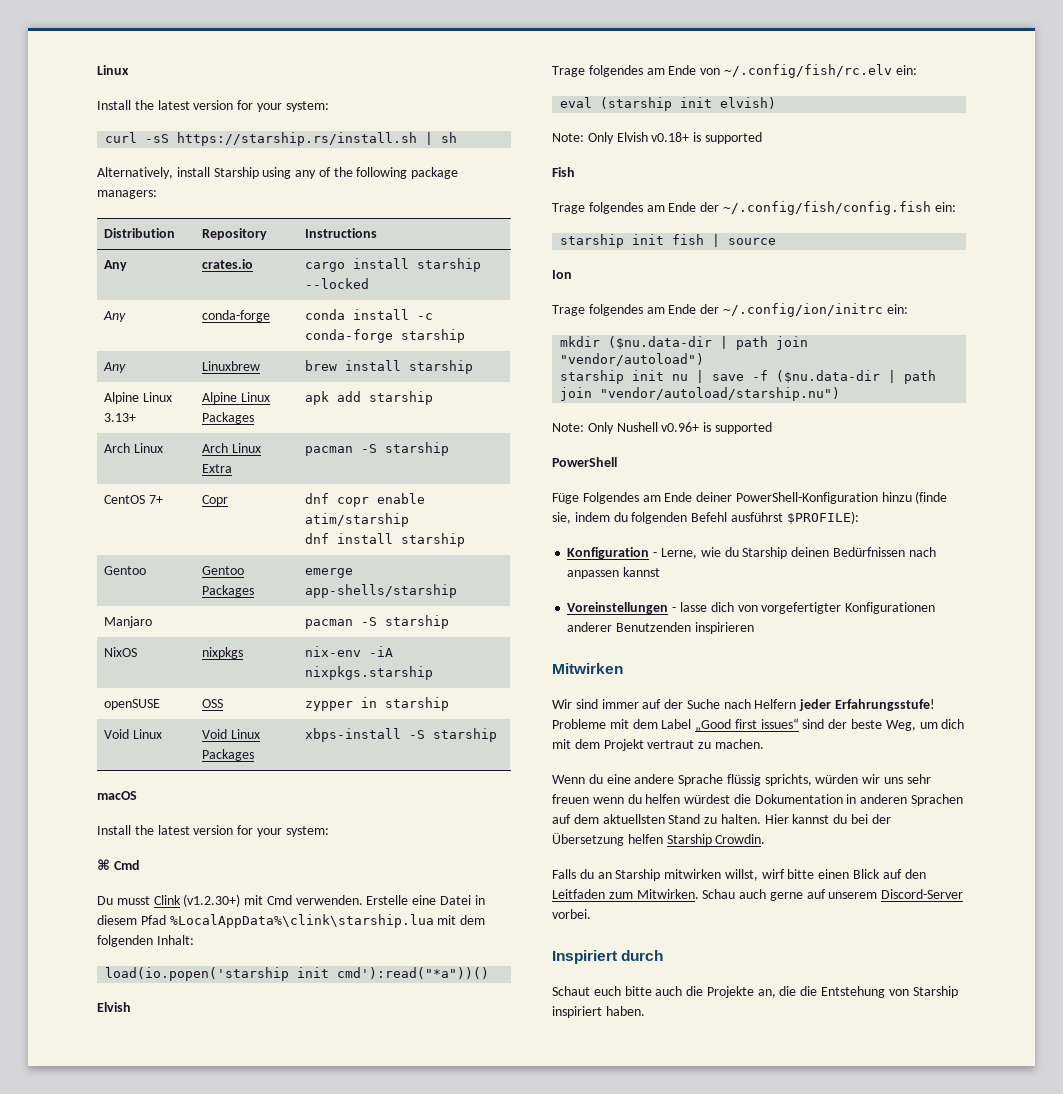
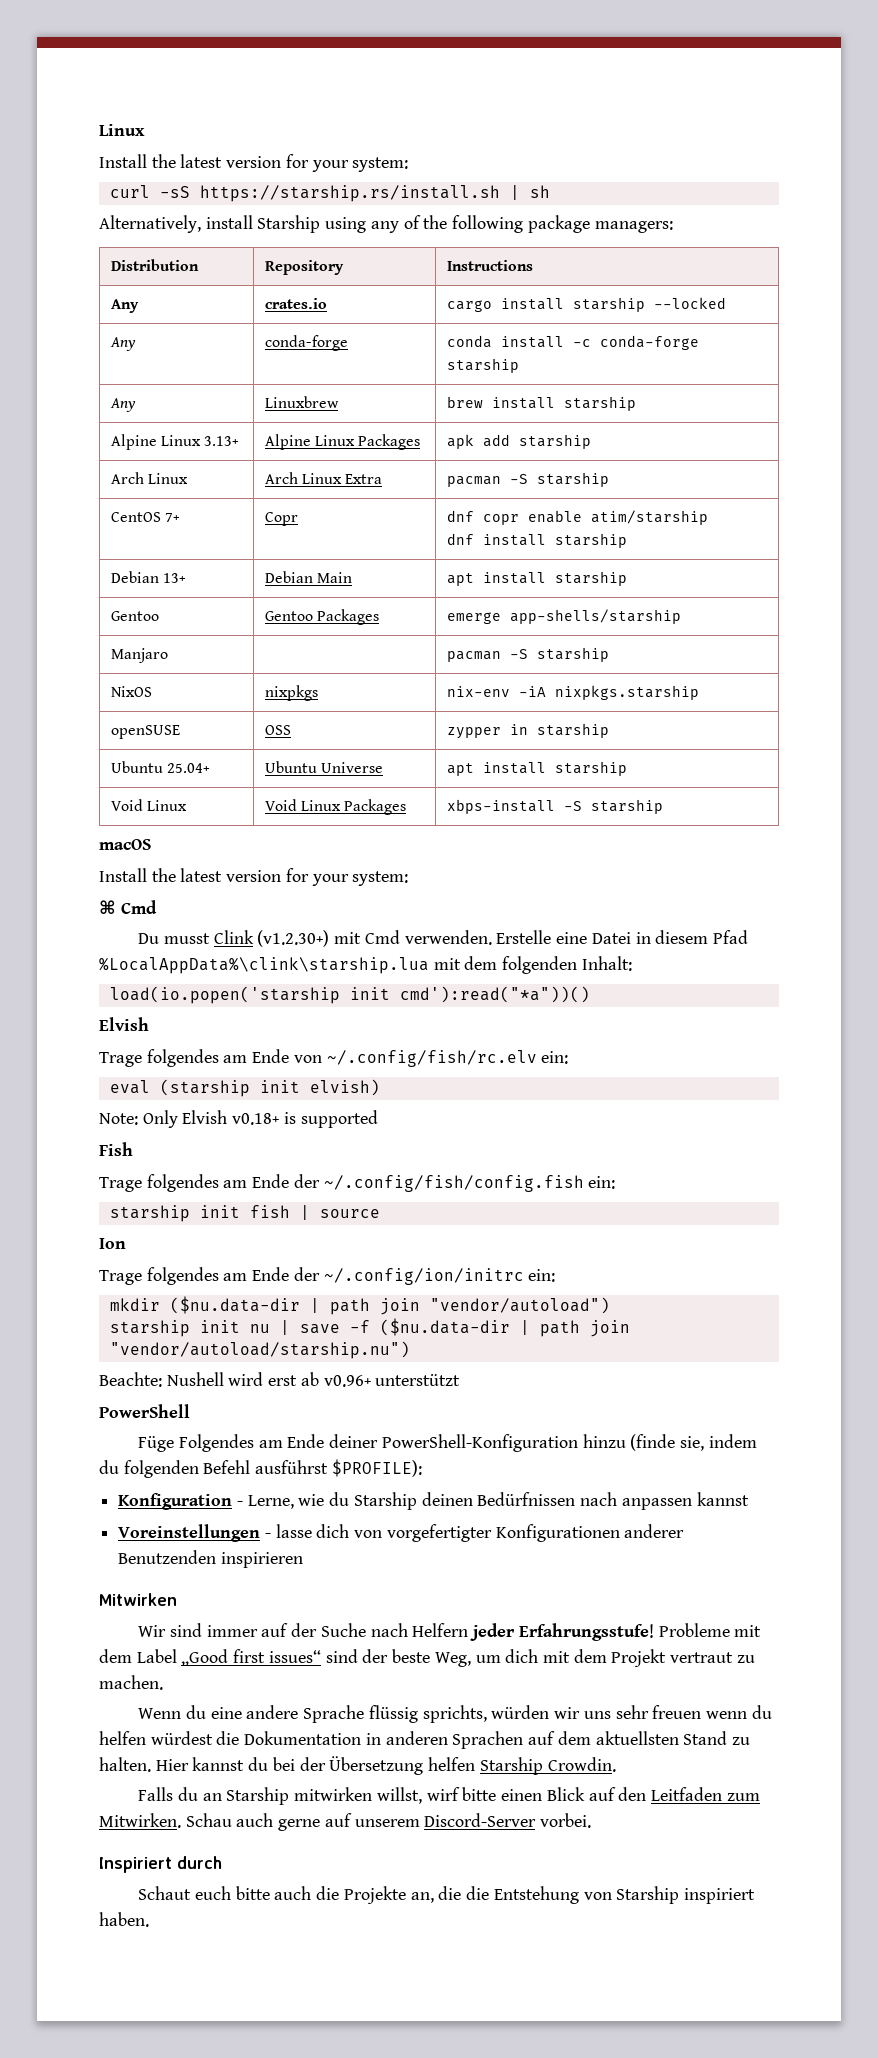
+ Debian 13+ | Debian Main | apt install starship
+ Ubuntu 25.04+ | Ubuntu Universe | apt install starship
- Note: Only Nushell v0.96+ is supported
+ Beachte: Nushell wird erst ab v0.96+ unterstützt

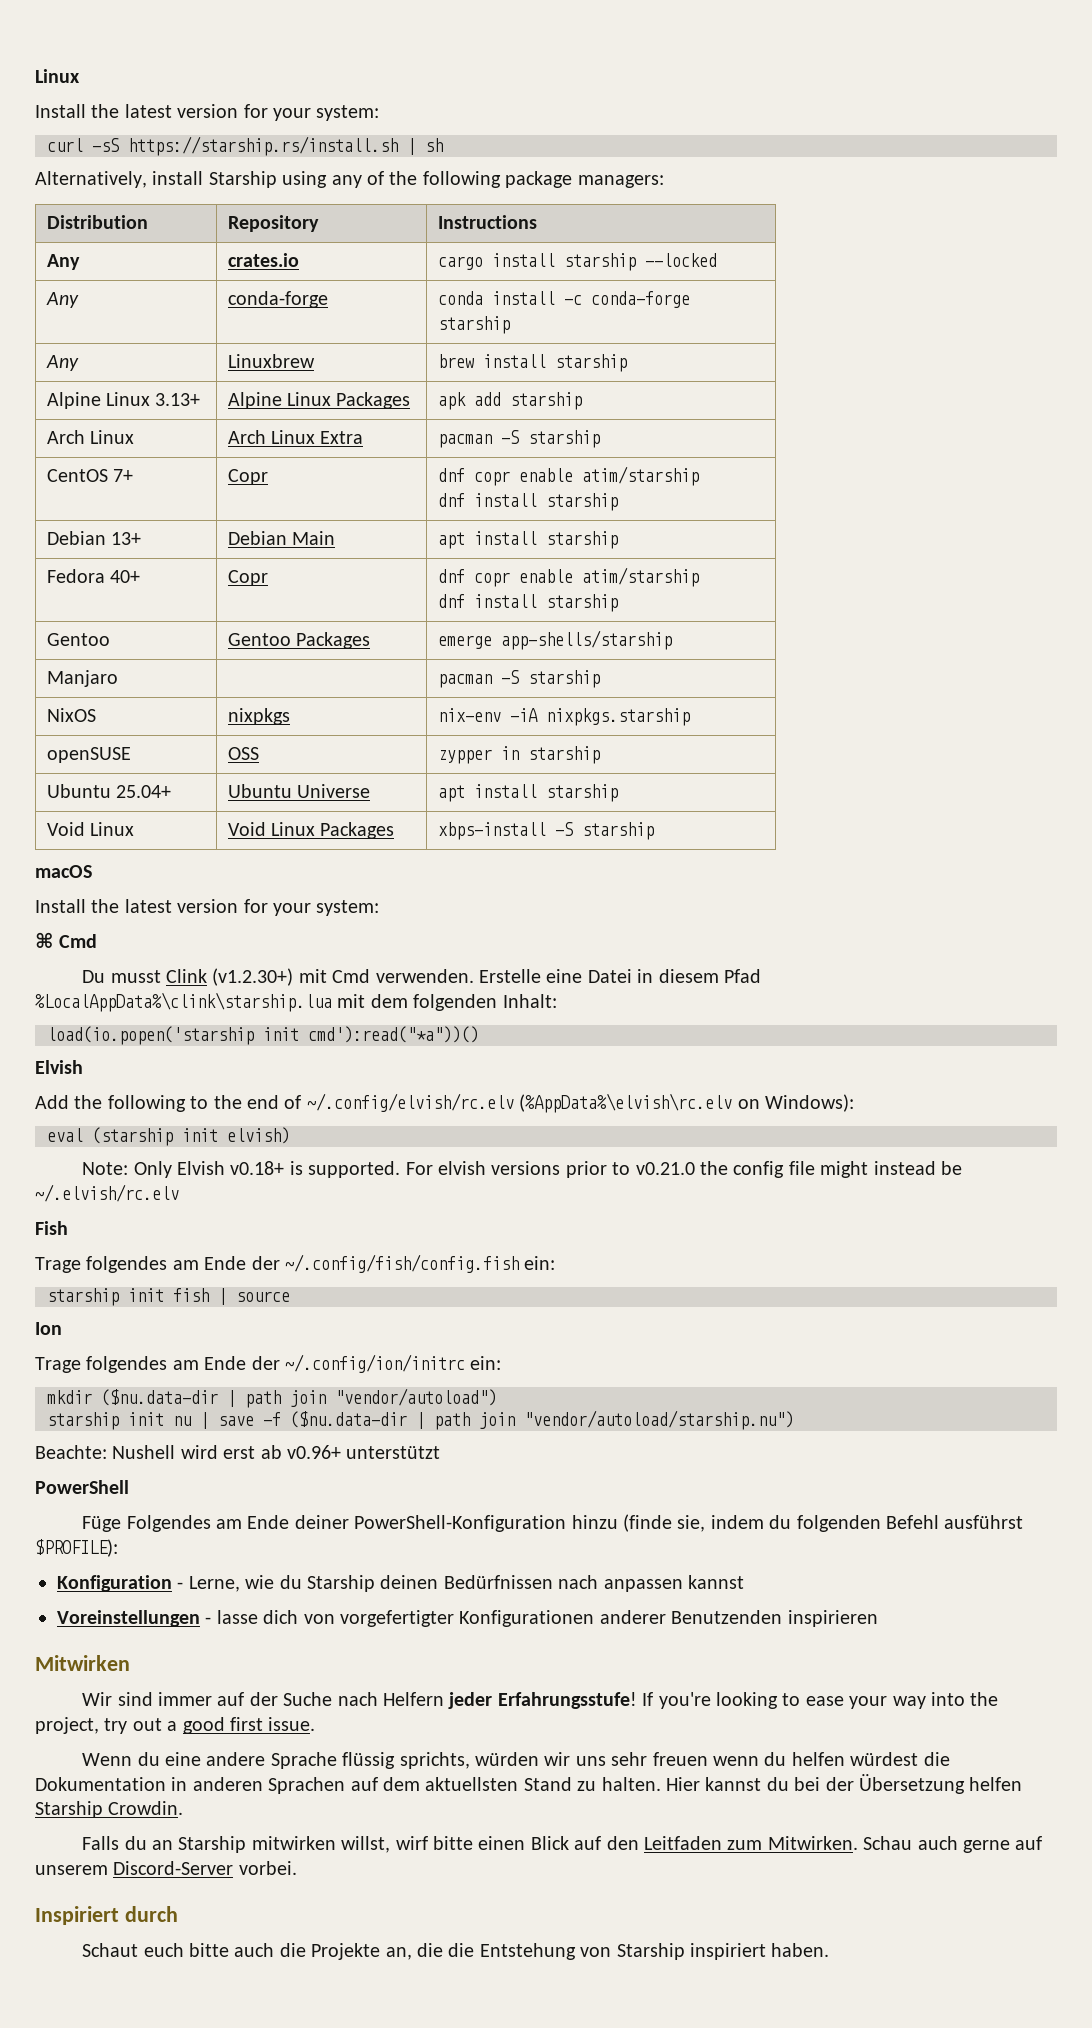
+ Fedora 40+ | Copr | dnf copr enable atim/starship
+ dnf install starship
- Trage folgendes am Ende von ~/.config/fish/rc.elv ein:
+ Add the following to the end of ~/.config/elvish/rc.elv (%AppData%\elvish\rc.elv on Windows):
- Note: Only Elvish v0.18+ is supported
+ Note: Only Elvish v0.18+ is supported. For elvish versions prior to v0.21.0 the config file might instead be ~/.elvish/rc.elv
- Probleme mit dem Label „Good first issues“ sind der beste Weg, um dich mit dem Projekt vertraut zu machen.
+ If you're looking to ease your way into the project, try out a good first issue.

